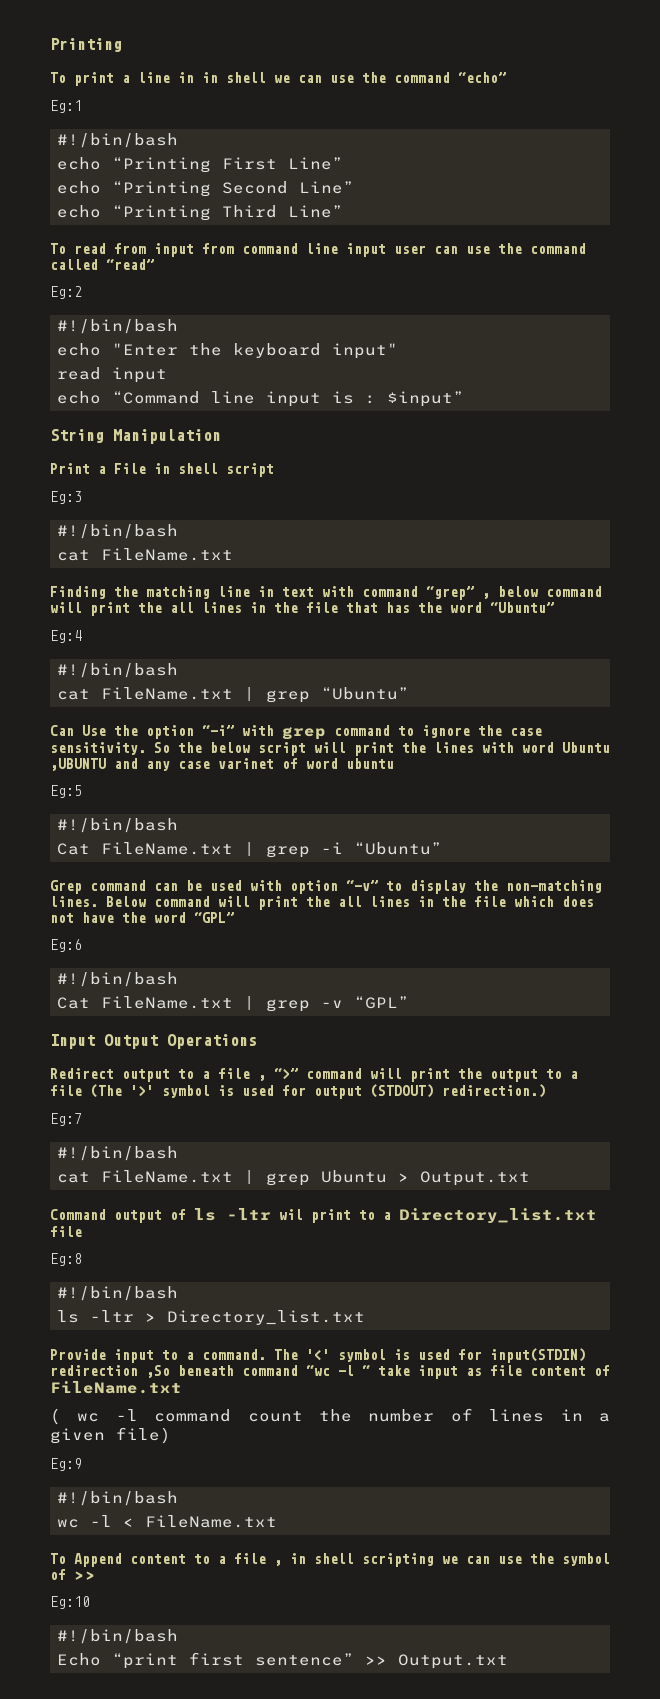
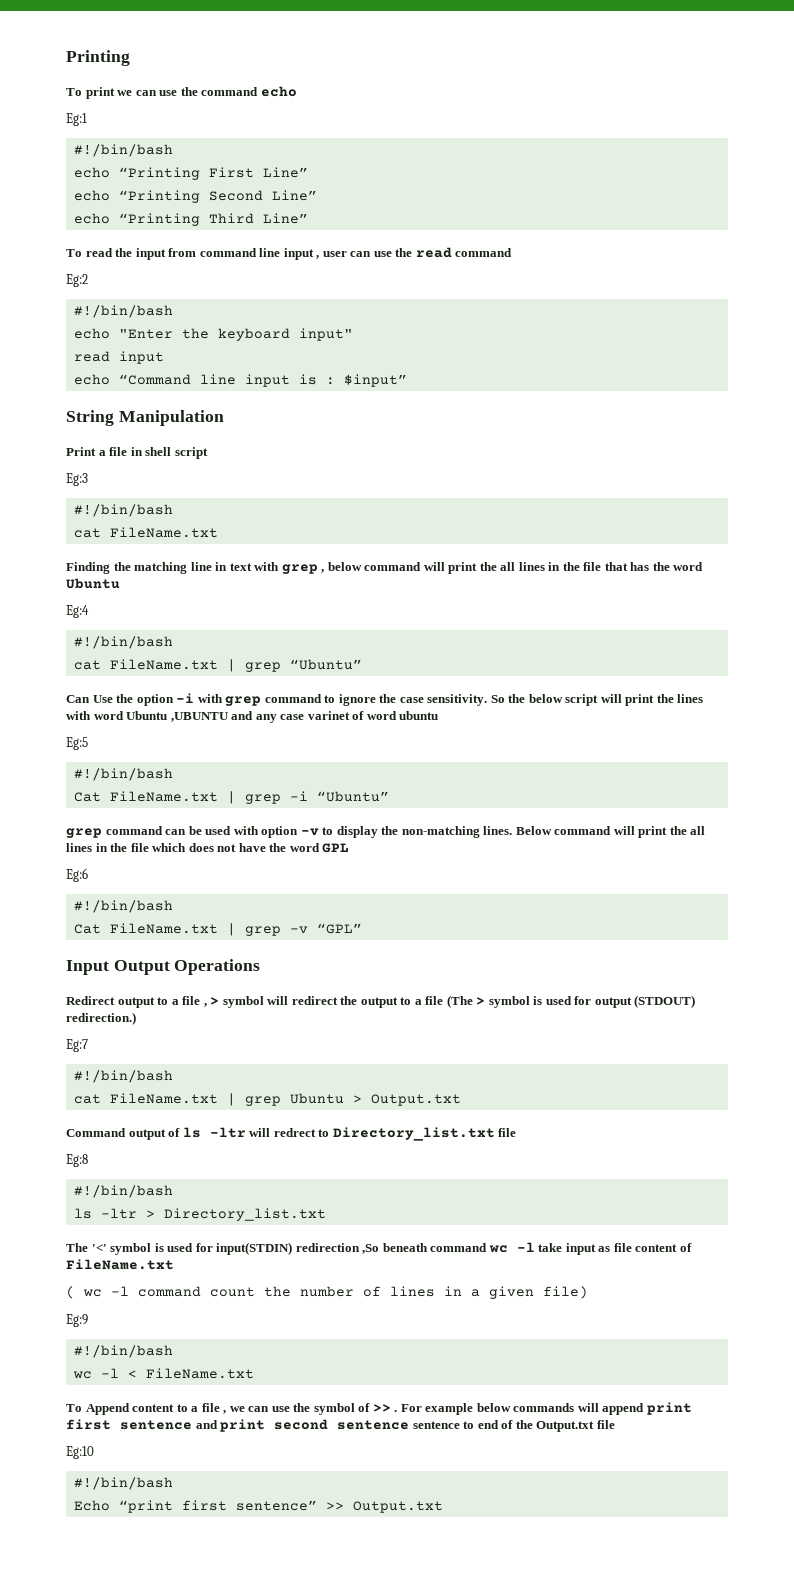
- To print a line in in shell we can use the command “echo”
+ To print we can use the command echo
- To read from input from command line input user can use the command called “read”
+ To read the input from command line input , user can use the read command
- Print a File in shell script
+ Print a file in shell script
- Finding the matching line in text with command “grep” , below command will print the all lines in the file that has the word “Ubuntu”
+ Finding the matching line in text with grep , below command will print the all lines in the file that has the word Ubuntu
- Can Use the option “-i” with grep command to ignore the case sensitivity.
+ Can Use the option -i with grep command to ignore the case sensitivity.
- Grep command can be used with option “-v” to display the non-matching lines.
+ grep command can be used with option -v to display the non-matching lines.
- Below command will print the all lines in the file which does not have the word “GPL”
+ Below command will print the all lines in the file which does not have the word GPL
- Redirect output to a file , “>” command will print the output to a file (The '>' symbol is used for output (STDOUT) redirection.)
+ Redirect output to a file , > symbol will redirect the output to a file (The > symbol is used for output (STDOUT) redirection.)
- Command output of ls -ltr wil print to a Directory_list.txt file
+ Command output of ls -ltr will redrect to Directory_list.txt file
- Provide input to a command. The '<' symbol is used for input(STDIN) redirection ,So beneath command “wc -l “ take input as file content of FileName.txt
+ The '<' symbol is used for input(STDIN) redirection ,So beneath command wc -l take input as file content of FileName.txt
- To Append content to a file , in shell scripting we can use the symbol of >>
+ To Append content to a file , we can use the symbol of >> . For example below commands will append print first sentence and print second sentence sentence to end of the Output.txt file

